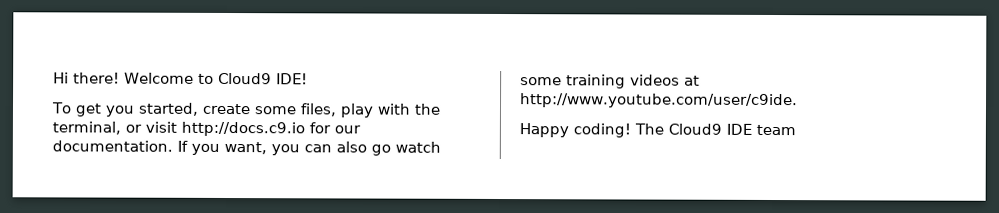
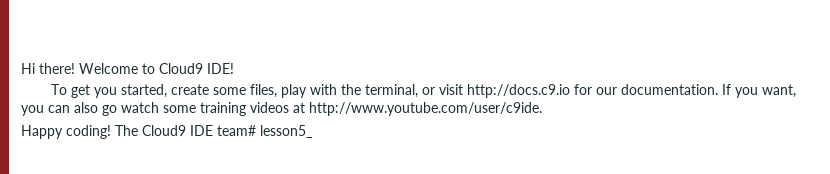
- The Cloud9 IDE team
+ The Cloud9 IDE team# lesson5_

